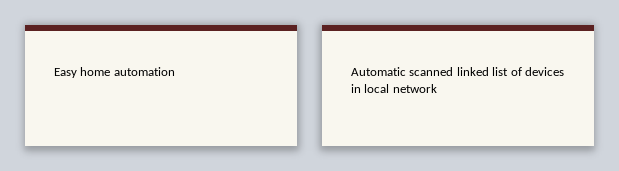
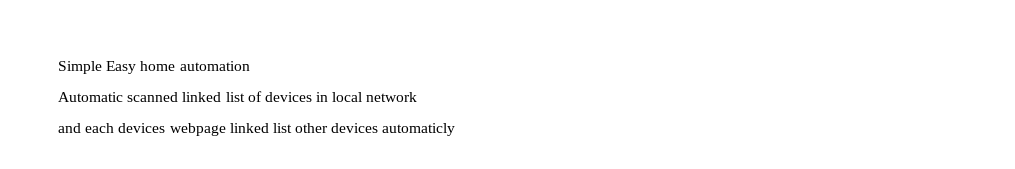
- Easy home automation
+ Simple Easy home automation
+ and each devices webpage linked list other devices automaticly

